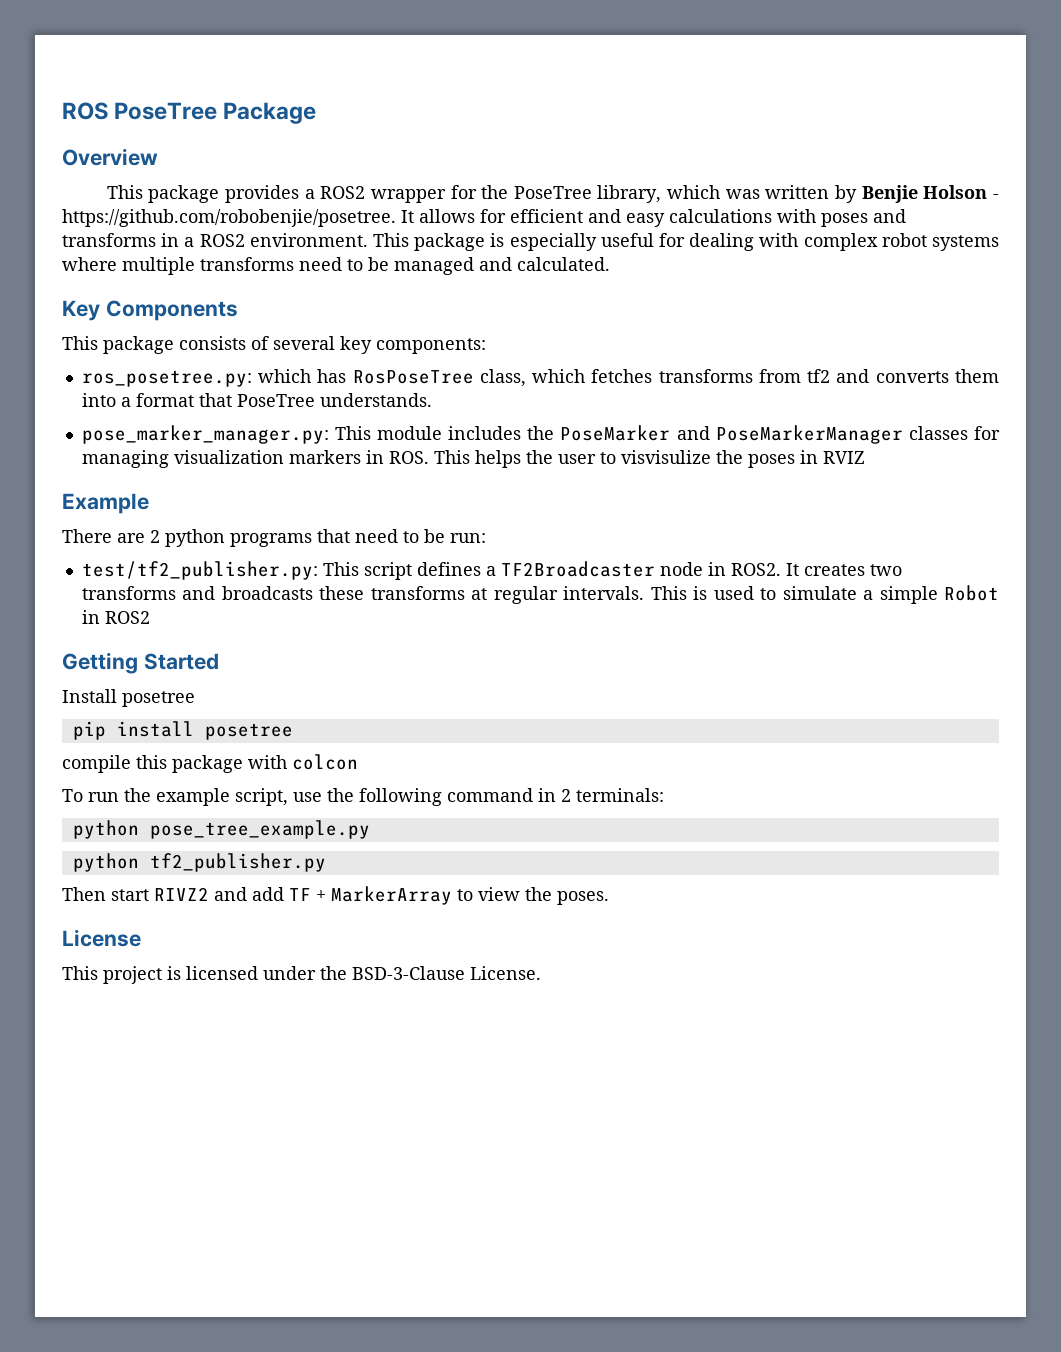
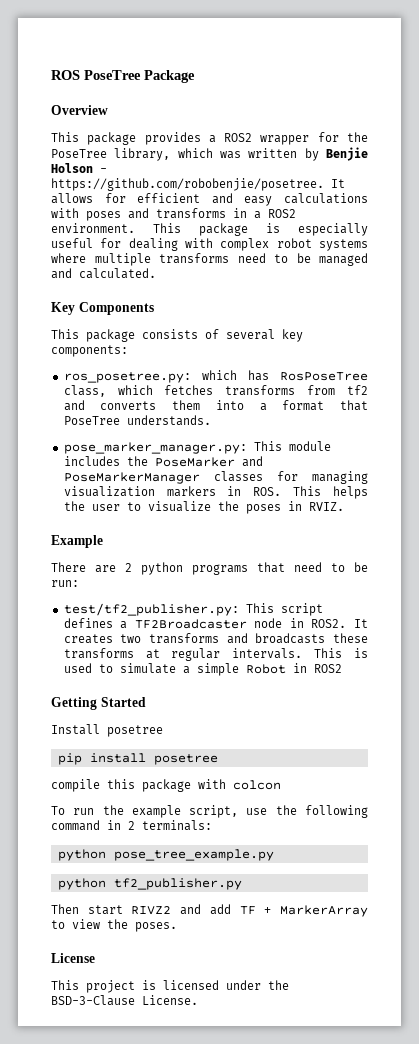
- pose_marker_manager.py: This module includes the PoseMarker and PoseMarkerManager classes for managing visualization markers in ROS. This helps the user to visvisulize the poses in RVIZ
+ pose_marker_manager.py: This module includes the PoseMarker and PoseMarkerManager classes for managing visualization markers in ROS. This helps the user to visualize the poses in RVIZ.

